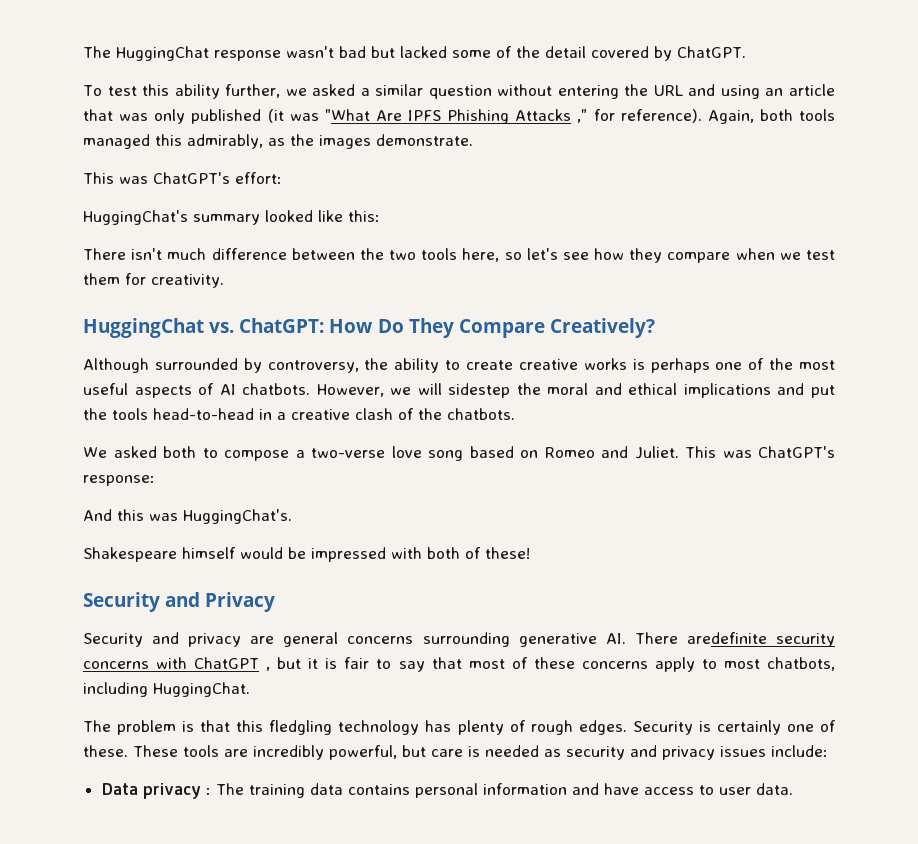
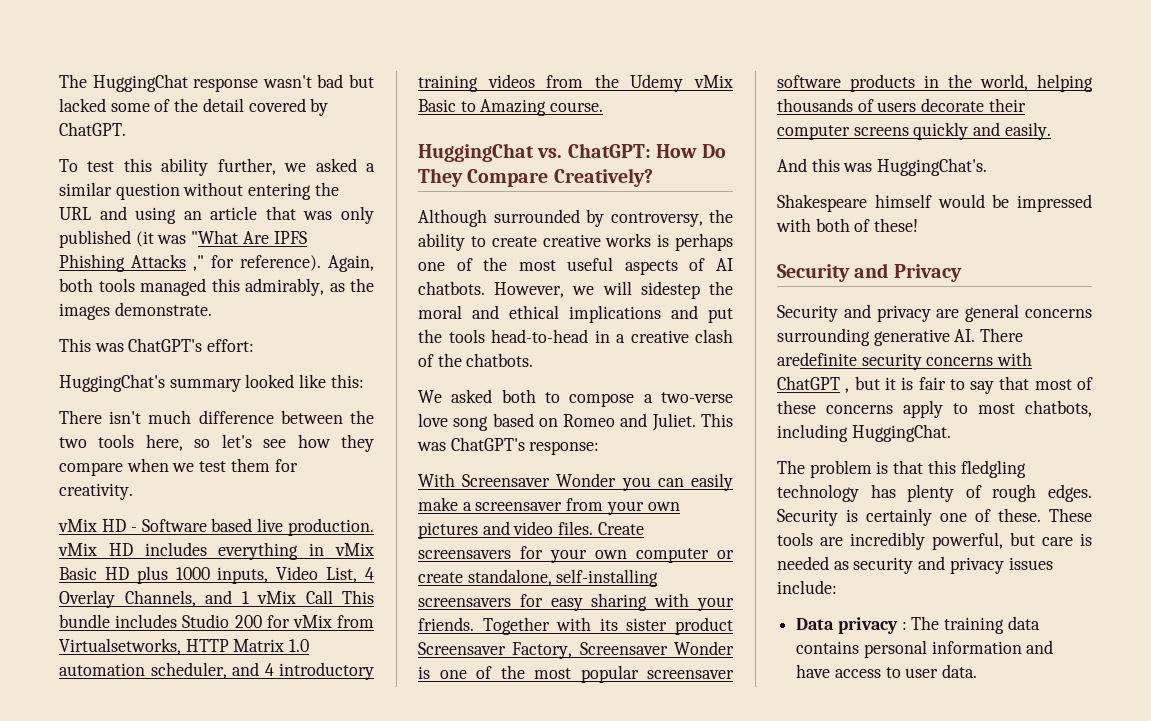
+ vMix HD - Software based live production. vMix HD includes everything in vMix Basic HD plus 1000 inputs, Video List, 4 Overlay Channels, and 1 vMix Call This bundle includes Studio 200 for vMix from Virtualsetworks, HTTP Matrix 1.0 automation scheduler, and 4 introductory training videos from the Udemy vMix Basic to Amazing course.
+ With Screensaver Wonder you can easily make a screensaver from your own pictures and video files. Create screensavers for your own computer or create standalone, self-installing screensavers for easy sharing with your friends. Together with its sister product Screensaver Factory, Screensaver Wonder is one of the most popular screensaver software products in the world, helping thousands of users decorate their computer screens quickly and easily.

